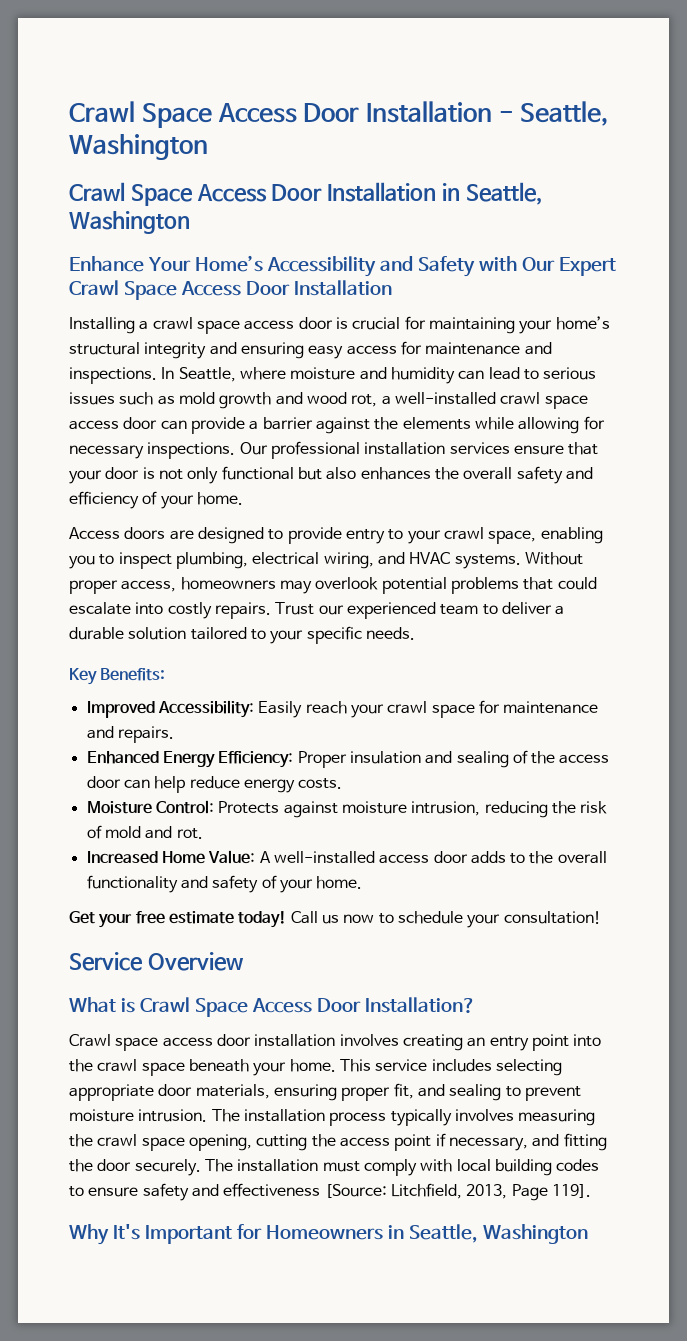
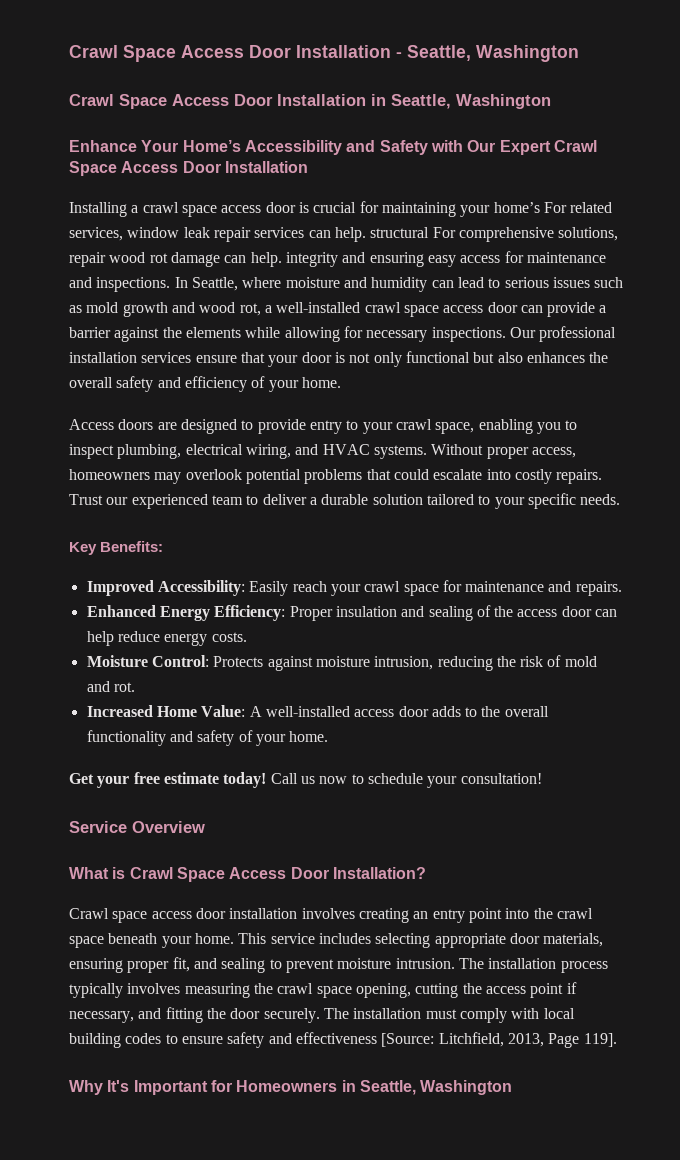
- Installing a crawl space access door is crucial for maintaining your home’s structural integrity and ensuring easy access for maintenance and inspections.
+ Installing a crawl space access door is crucial for maintaining your home’s For related services, window leak repair services can help. structural For comprehensive solutions, repair wood rot damage can help. integrity and ensuring easy access for maintenance and inspections.

